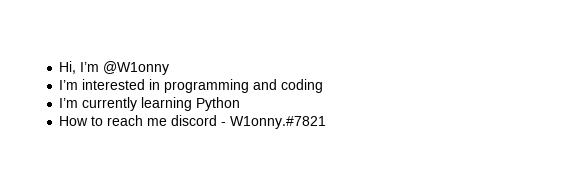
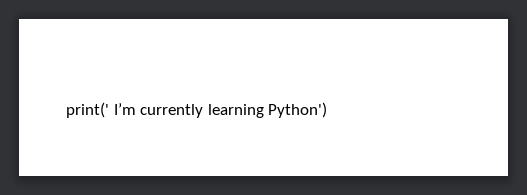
- Hi, I’m @W1onny
- I’m interested in programming and coding
- I’m currently learning Python
- How to reach me discord - W1onny.#7821
+ print(' I’m currently learning Python')

